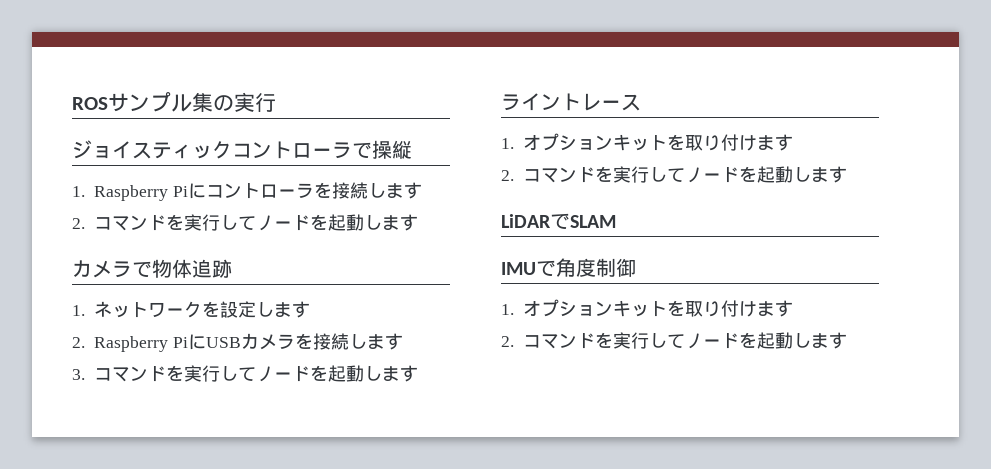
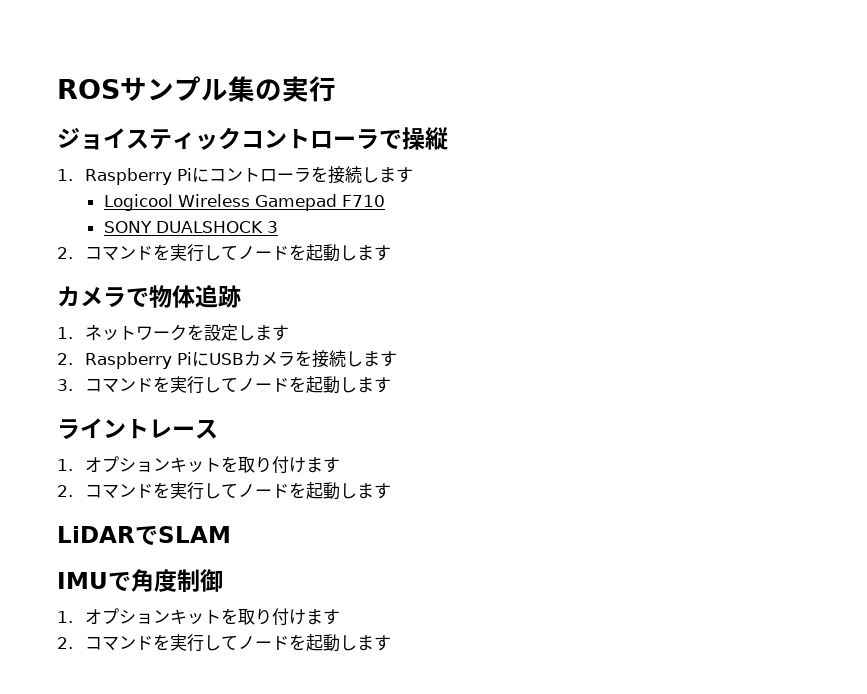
+ Logicool Wireless Gamepad F710
+ SONY DUALSHOCK 3

